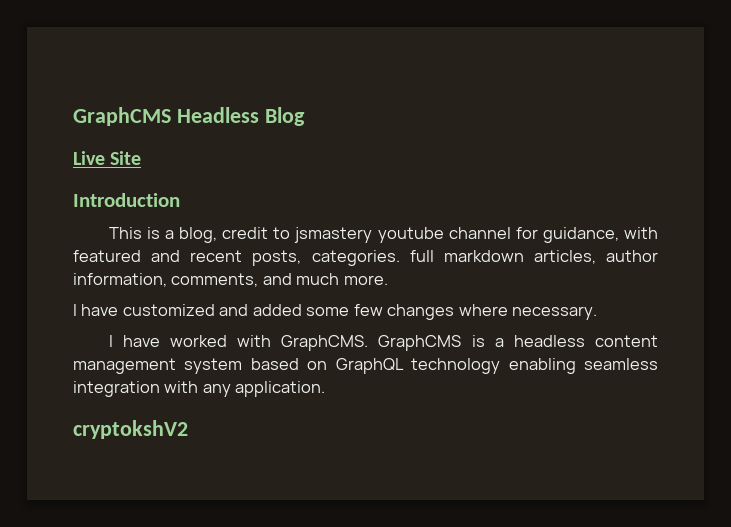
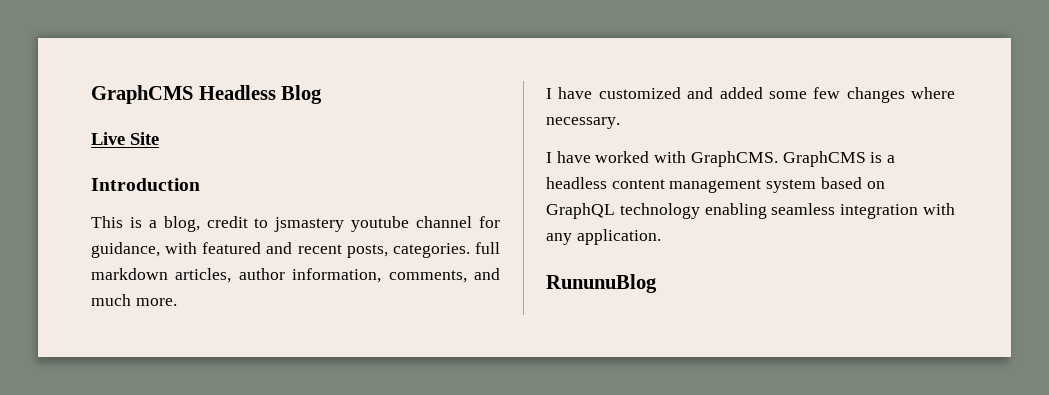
- cryptokshV2
+ RununuBlog

